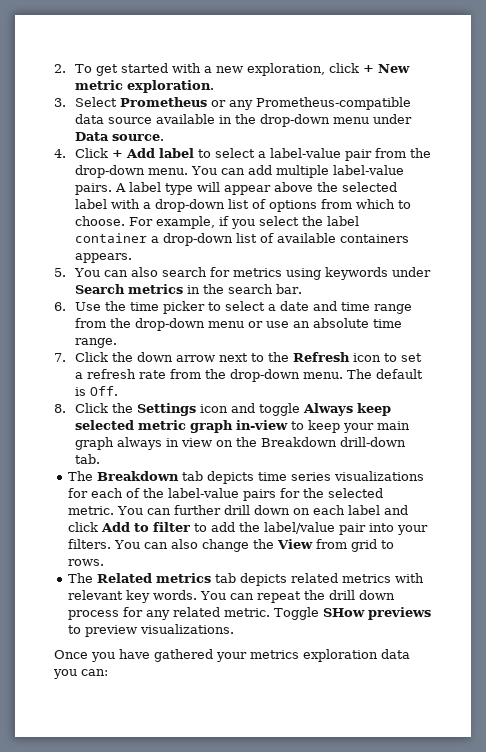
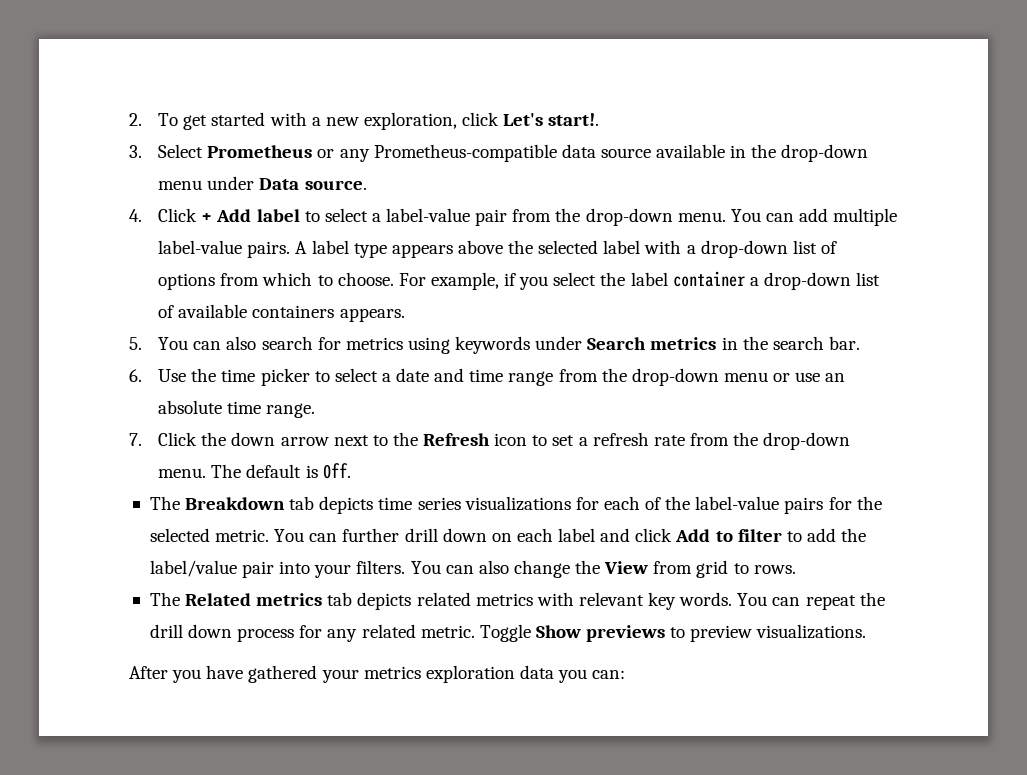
- 2. To get started with a new exploration, click + New metric exploration.
+ 2. To get started with a new exploration, click Let's start!.
- A label type will appear above the selected label with a drop-down list of options from which to choose.
+ A label type appears above the selected label with a drop-down list of options from which to choose.
- 8. Click the Settings icon and toggle Always keep selected metric graph in-view to keep your main graph always in view on the Breakdown drill-down tab.
- Toggle SHow previews to preview visualizations.
+ Toggle Show previews to preview visualizations.
- Once you have gathered your metrics exploration data you can:
+ After you have gathered your metrics exploration data you can:

